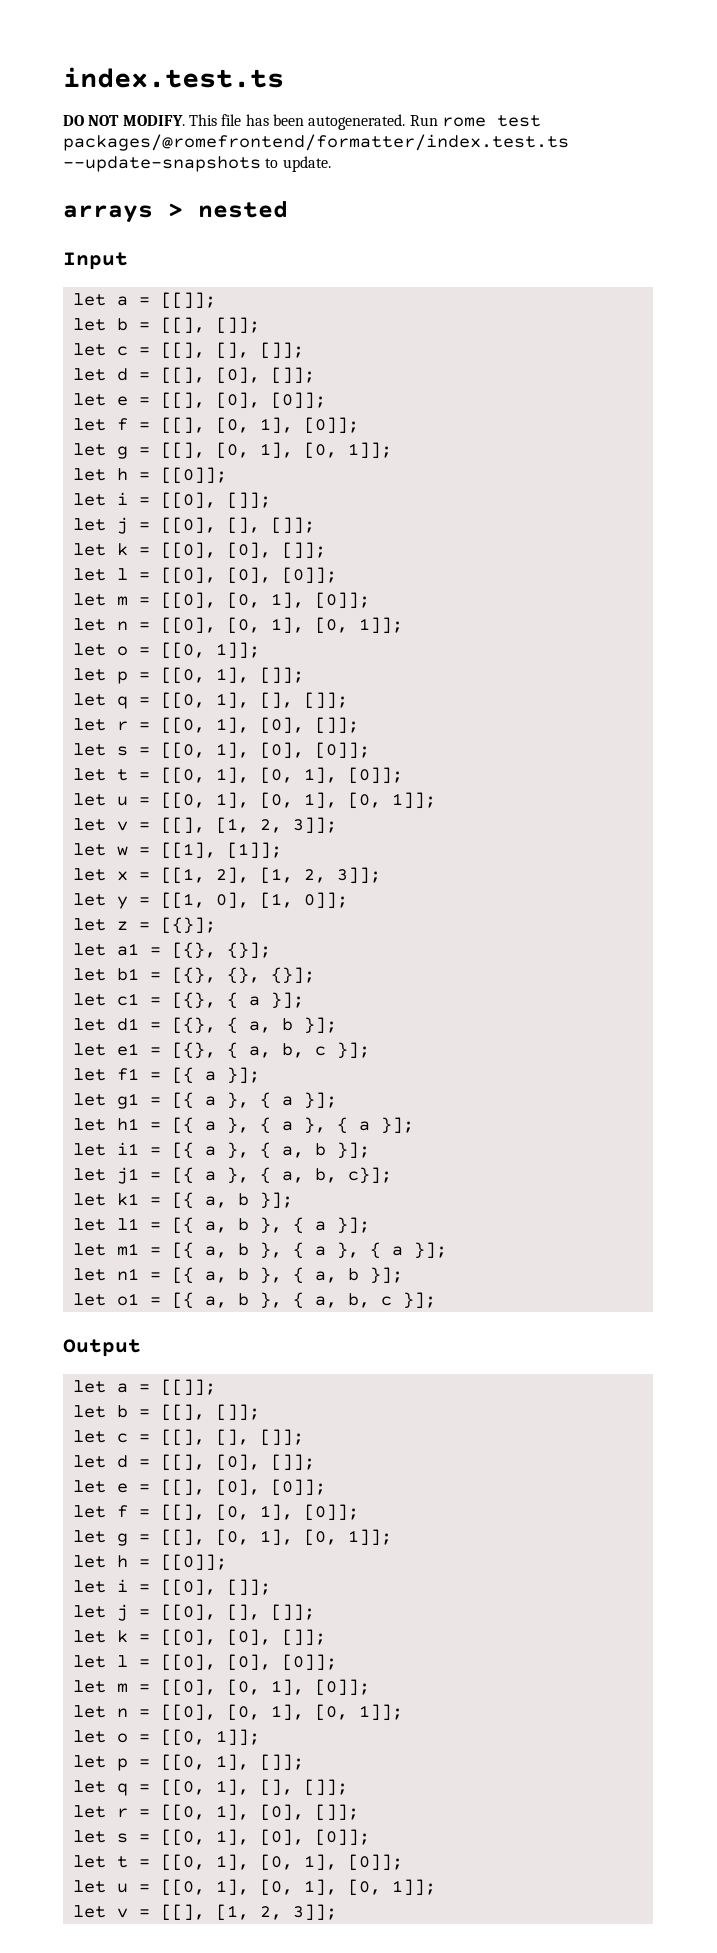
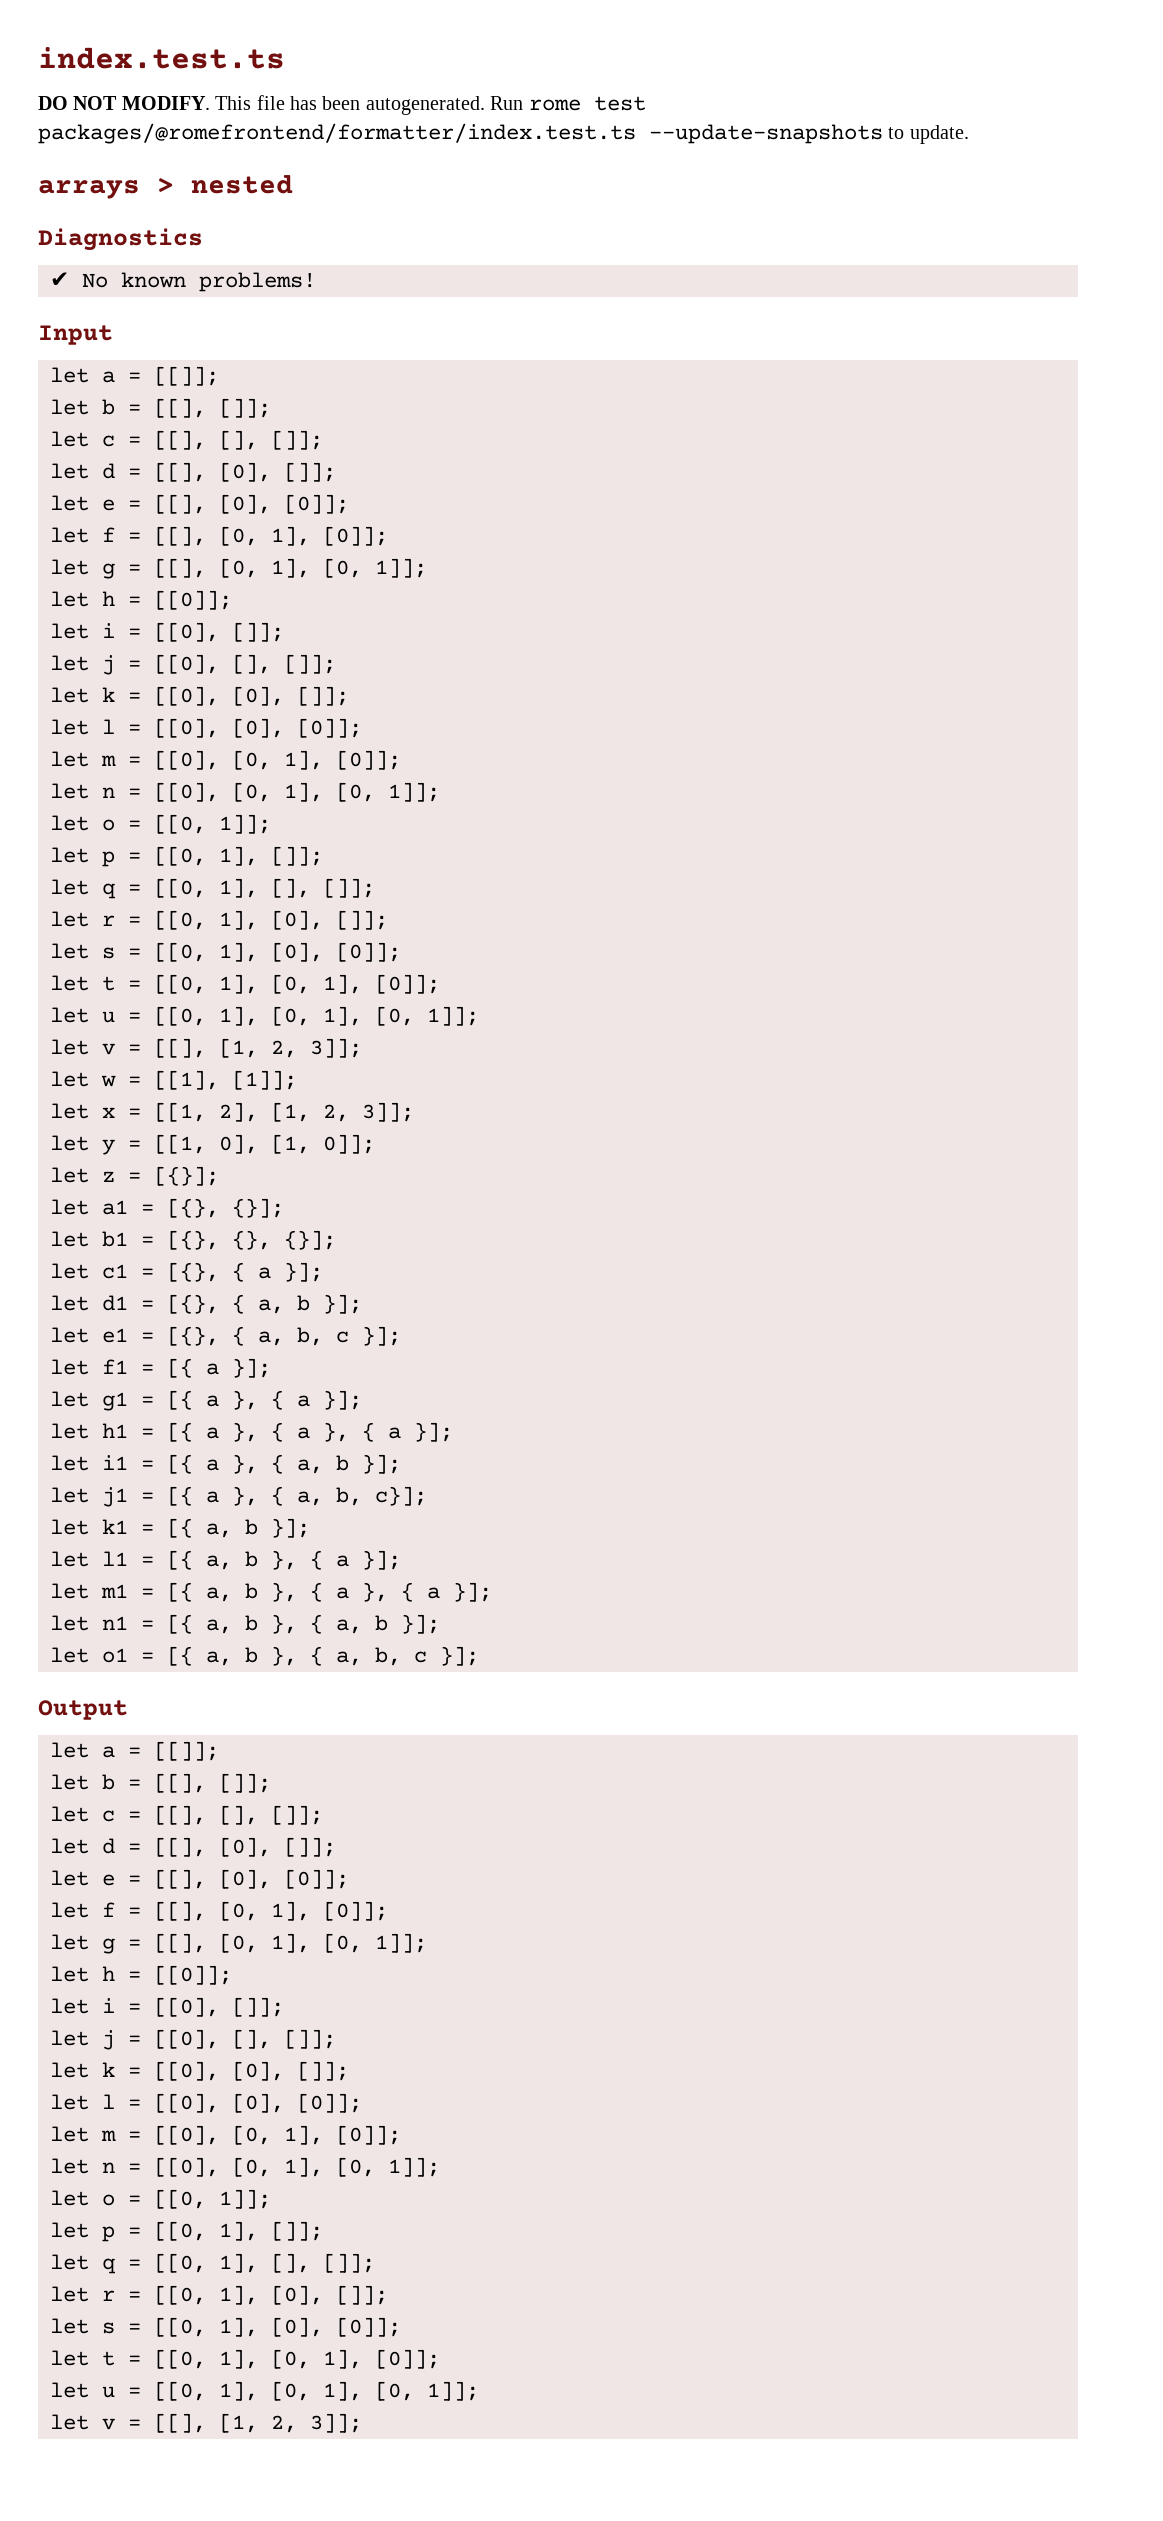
+ Diagnostics
+ ✔ No known problems!

